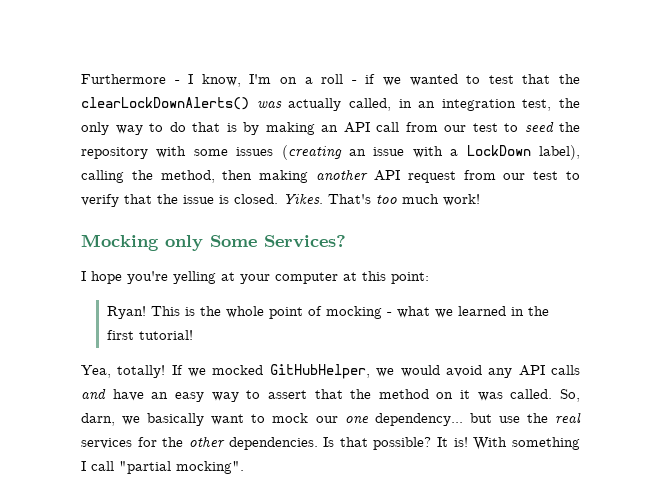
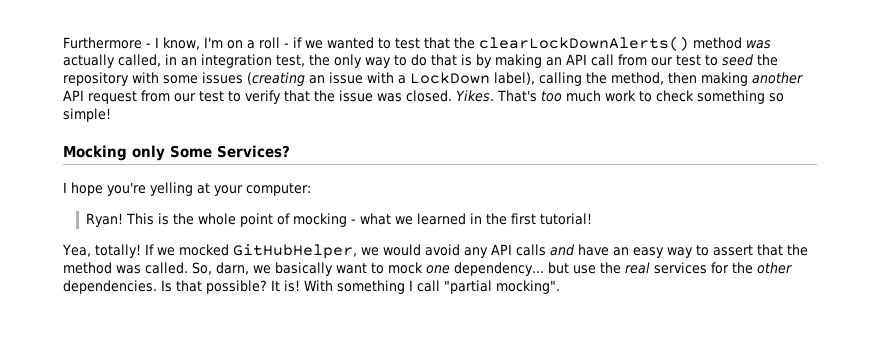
- Furthermore - I know, I'm on a roll - if we wanted to test that the clearLockDownAlerts() was actually called, in an integration test, the only way to do that is by making an API call from our test to seed the repository with some issues (creating an issue with a LockDown label), calling the method, then making another API request from our test to verify that the issue is closed.
+ Furthermore - I know, I'm on a roll - if we wanted to test that the clearLockDownAlerts() method was actually called, in an integration test, the only way to do that is by making an API call from our test to seed the repository with some issues (creating an issue with a LockDown label), calling the method, then making another API request from our test to verify that the issue was closed.
- That's too much work!
+ That's too much work to check something so simple!
- I hope you're yelling at your computer at this point:
+ I hope you're yelling at your computer:
- If we mocked GitHubHelper, we would avoid any API calls and have an easy way to assert that the method on it was called.
+ If we mocked GitHubHelper, we would avoid any API calls and have an easy way to assert that the method was called.
- So, darn, we basically want to mock our one dependency... but use the real services for the other dependencies.
+ So, darn, we basically want to mock one dependency... but use the real services for the other dependencies.

